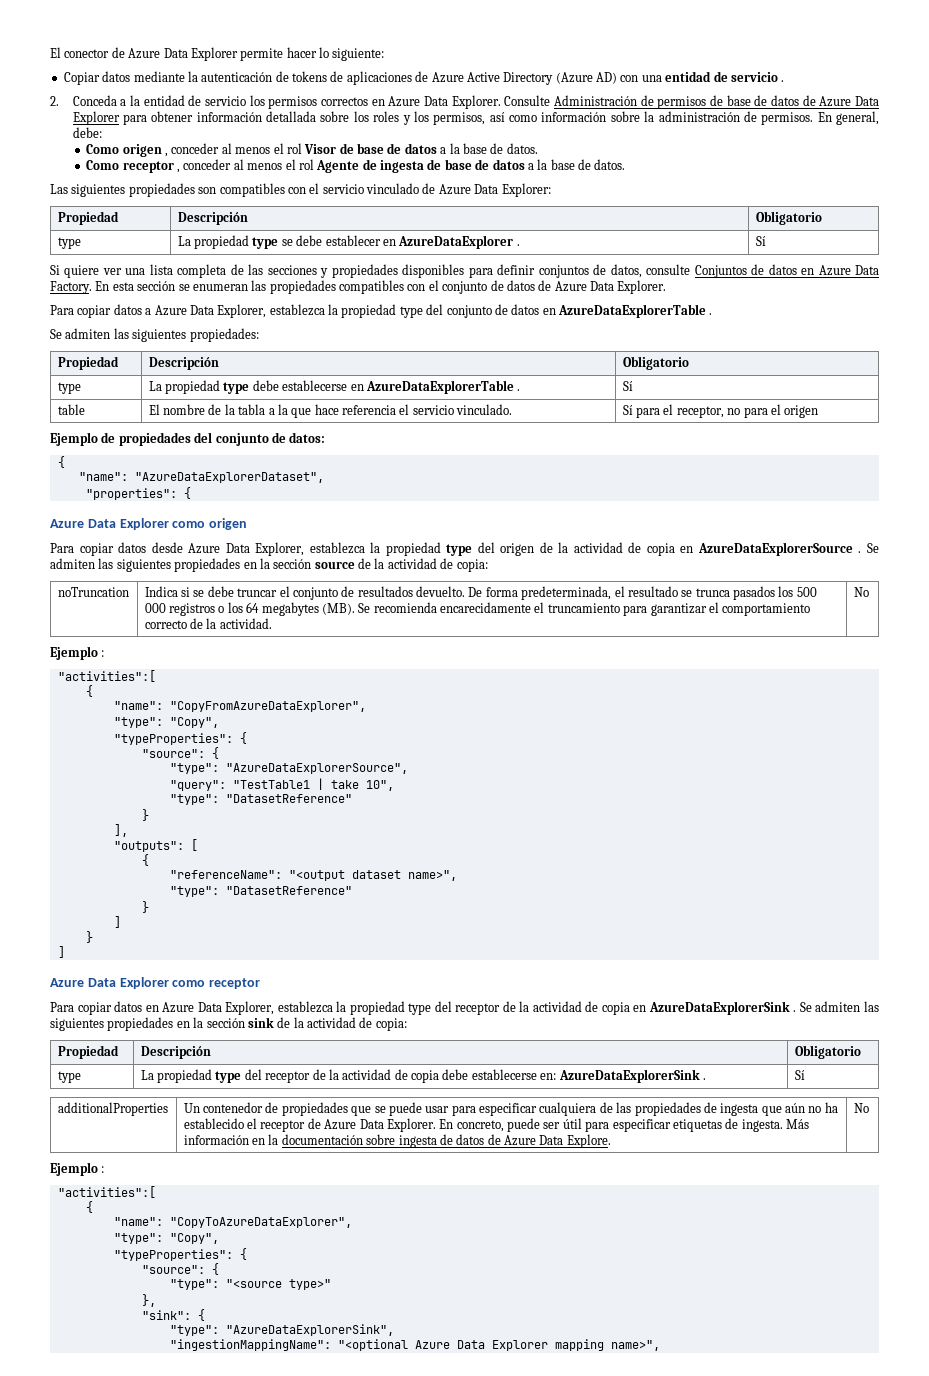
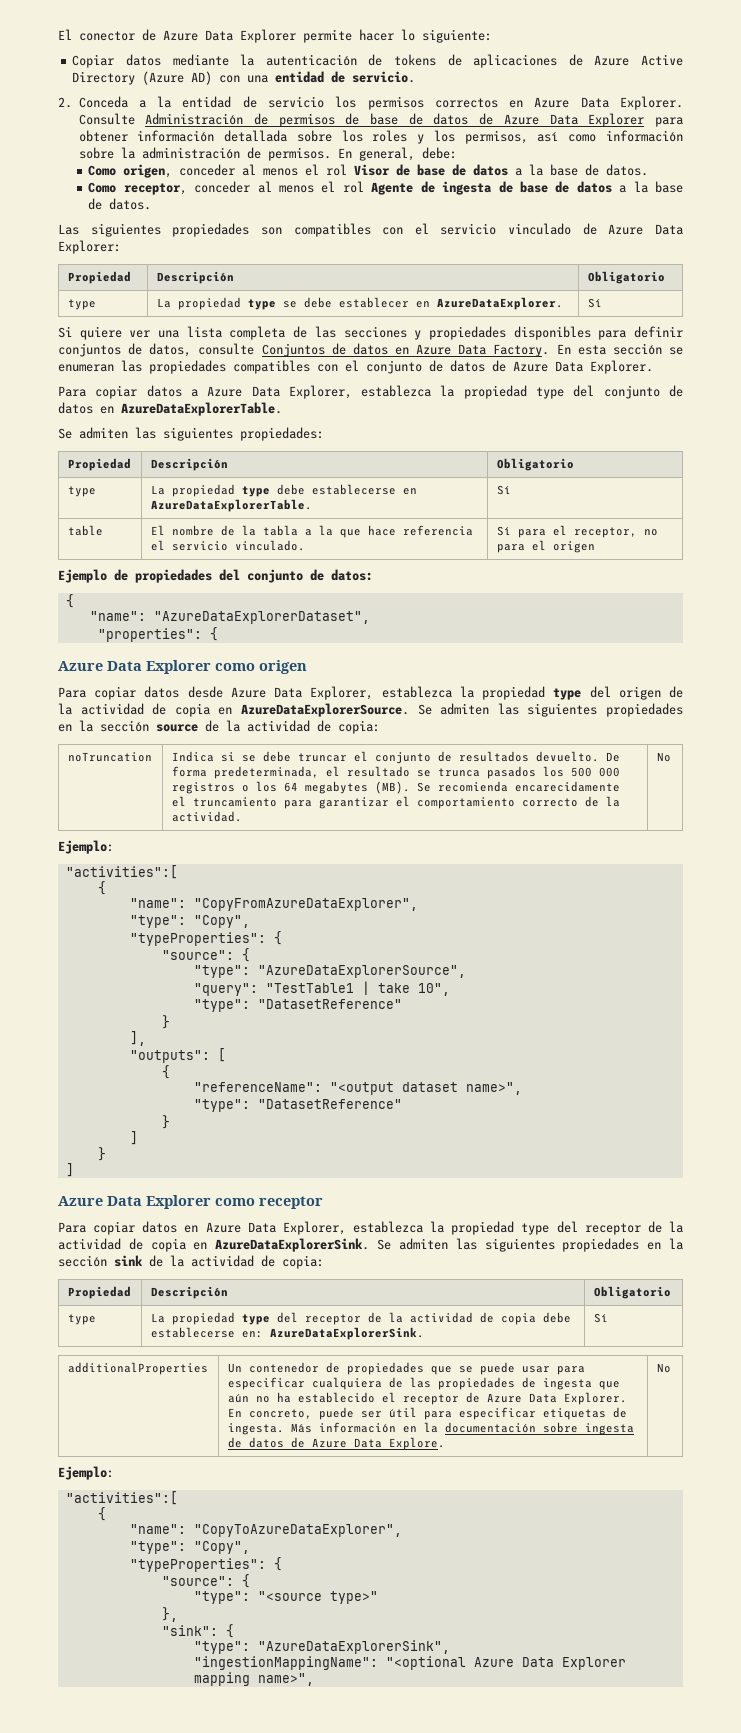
- Copiar datos mediante la autenticación de tokens de aplicaciones de Azure Active Directory (Azure AD) con una entidad de servicio .
+ Copiar datos mediante la autenticación de tokens de aplicaciones de Azure Active Directory (Azure AD) con una entidad de servicio.
- Como origen , conceder al menos el rol Visor de base de datos a la base de datos.
+ Como origen, conceder al menos el rol Visor de base de datos a la base de datos.
- Como receptor , conceder al menos el rol Agente de ingesta de base de datos a la base de datos.
+ Como receptor, conceder al menos el rol Agente de ingesta de base de datos a la base de datos.
- type | La propiedad type se debe establecer en AzureDataExplorer . | Sí
+ type | La propiedad type se debe establecer en AzureDataExplorer. | Sí
- Para copiar datos a Azure Data Explorer, establezca la propiedad type del conjunto de datos en AzureDataExplorerTable .
+ Para copiar datos a Azure Data Explorer, establezca la propiedad type del conjunto de datos en AzureDataExplorerTable.
- type | La propiedad type debe establecerse en AzureDataExplorerTable . | Sí
+ type | La propiedad type debe establecerse en AzureDataExplorerTable. | Sí
- Para copiar datos desde Azure Data Explorer, establezca la propiedad type del origen de la actividad de copia en AzureDataExplorerSource .
+ Para copiar datos desde Azure Data Explorer, establezca la propiedad type del origen de la actividad de copia en AzureDataExplorerSource.
  De forma predeterminada, el resultado se trunca pasados los 500 000 registros o los 64 megabytes (MB). Se recomienda encarecidamente el truncamiento para garantizar el comportamiento correcto de la actividad. | No
- Ejemplo :
+ Ejemplo:
- Para copiar datos en Azure Data Explorer, establezca la propiedad type del receptor de la actividad de copia en AzureDataExplorerSink .
+ Para copiar datos en Azure Data Explorer, establezca la propiedad type del receptor de la actividad de copia en AzureDataExplorerSink.
- type | La propiedad type del receptor de la actividad de copia debe establecerse en: AzureDataExplorerSink . | Sí
+ type | La propiedad type del receptor de la actividad de copia debe establecerse en: AzureDataExplorerSink. | Sí
  Más información en la documentación sobre ingesta de datos de Azure Data Explore. | No
- Ejemplo :
+ Ejemplo:

